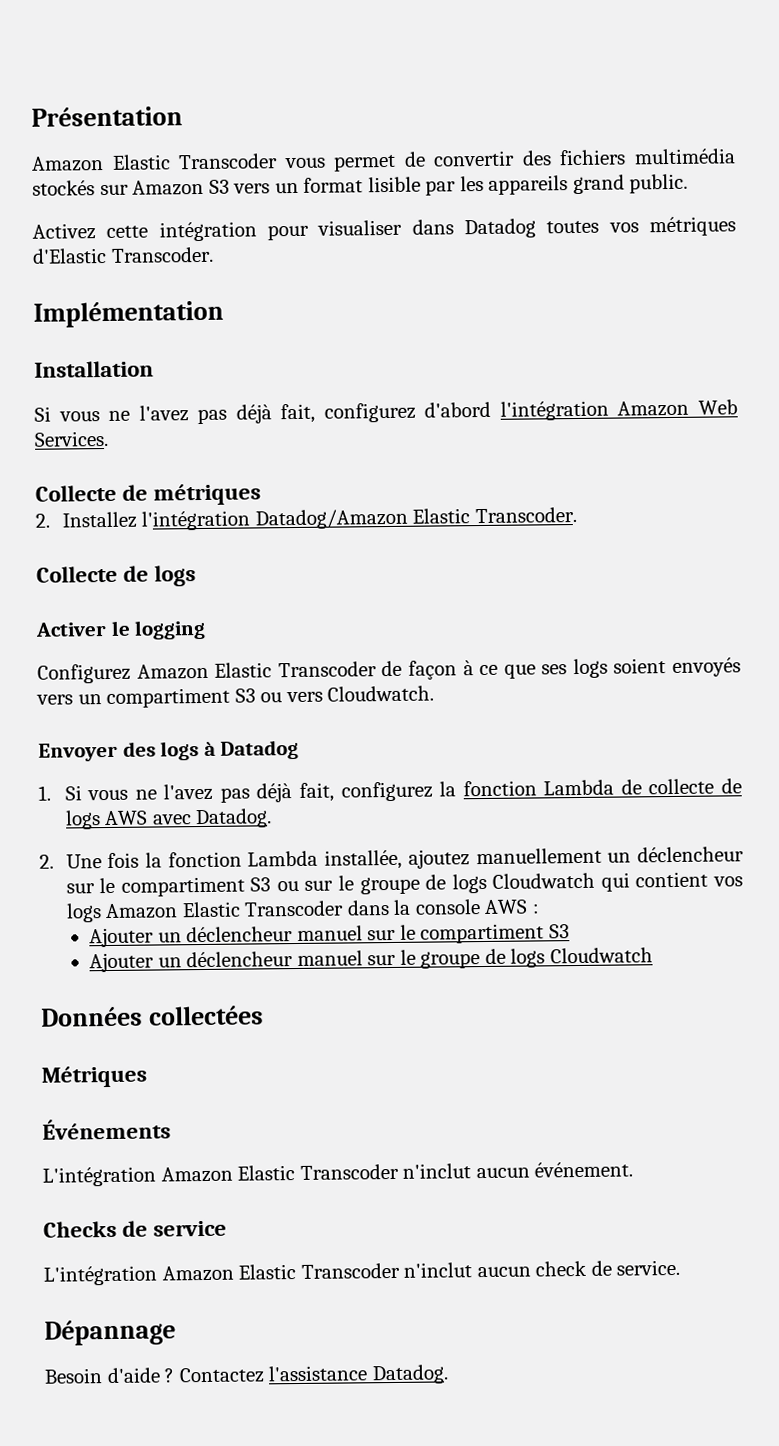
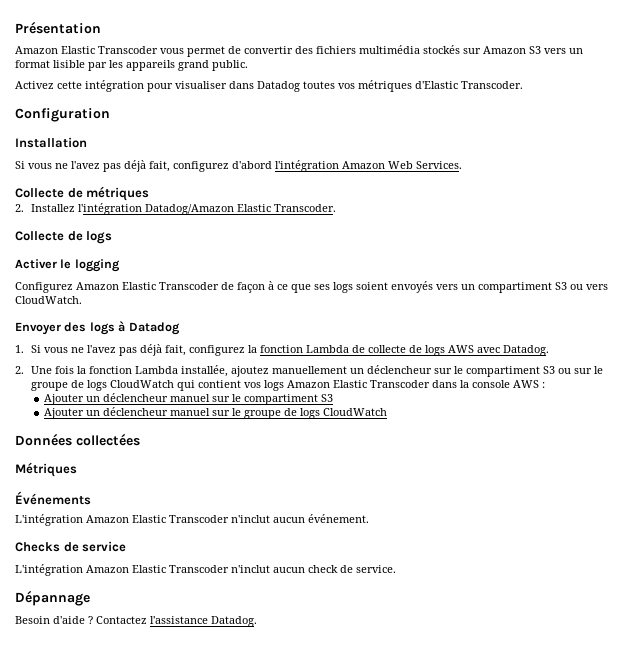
- Implémentation
+ Configuration
- Configurez Amazon Elastic Transcoder de façon à ce que ses logs soient envoyés vers un compartiment S3 ou vers Cloudwatch.
+ Configurez Amazon Elastic Transcoder de façon à ce que ses logs soient envoyés vers un compartiment S3 ou vers CloudWatch.
- 2. Une fois la fonction Lambda installée, ajoutez manuellement un déclencheur sur le compartiment S3 ou sur le groupe de logs Cloudwatch qui contient vos logs Amazon Elastic Transcoder dans la console AWS :
+ 2. Une fois la fonction Lambda installée, ajoutez manuellement un déclencheur sur le compartiment S3 ou sur le groupe de logs CloudWatch qui contient vos logs Amazon Elastic Transcoder dans la console AWS :
- Ajouter un déclencheur manuel sur le groupe de logs Cloudwatch
+ Ajouter un déclencheur manuel sur le groupe de logs CloudWatch

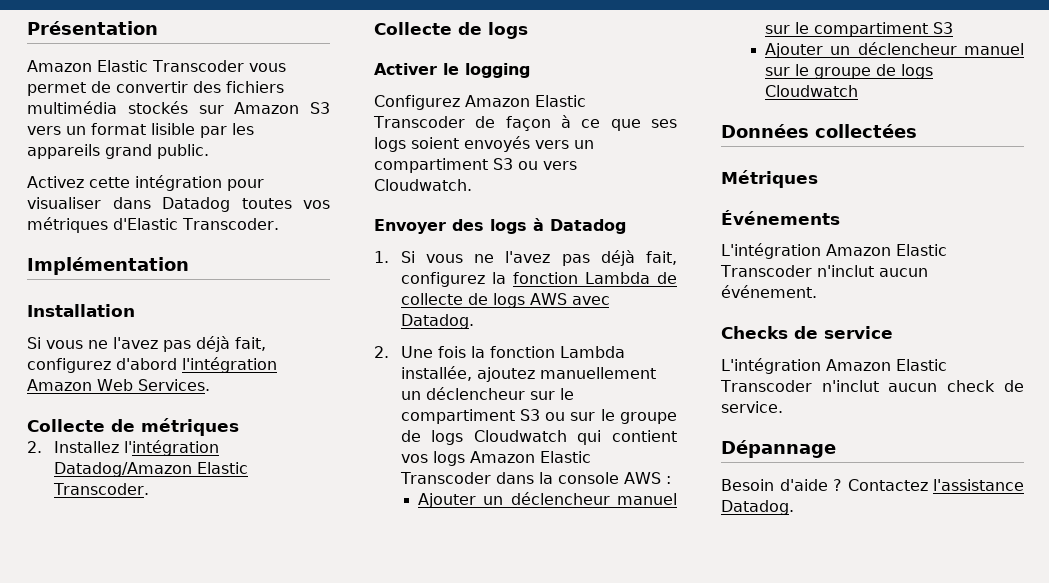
- Configuration
+ Implémentation
- Configurez Amazon Elastic Transcoder de façon à ce que ses logs soient envoyés vers un compartiment S3 ou vers CloudWatch.
+ Configurez Amazon Elastic Transcoder de façon à ce que ses logs soient envoyés vers un compartiment S3 ou vers Cloudwatch.
- 2. Une fois la fonction Lambda installée, ajoutez manuellement un déclencheur sur le compartiment S3 ou sur le groupe de logs CloudWatch qui contient vos logs Amazon Elastic Transcoder dans la console AWS :
+ 2. Une fois la fonction Lambda installée, ajoutez manuellement un déclencheur sur le compartiment S3 ou sur le groupe de logs Cloudwatch qui contient vos logs Amazon Elastic Transcoder dans la console AWS :
- Ajouter un déclencheur manuel sur le groupe de logs CloudWatch
+ Ajouter un déclencheur manuel sur le groupe de logs Cloudwatch

